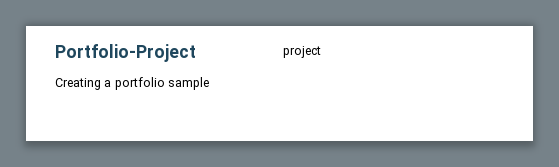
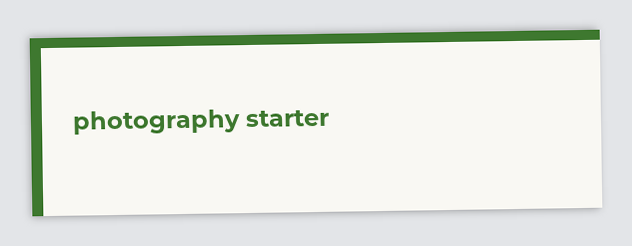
- Portfolio-Project
- Creating a portfolio sample project
+ photography starter

